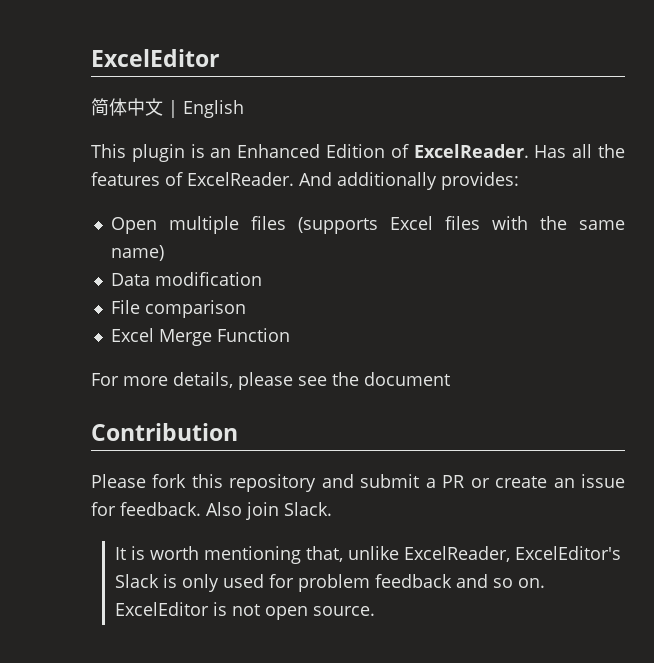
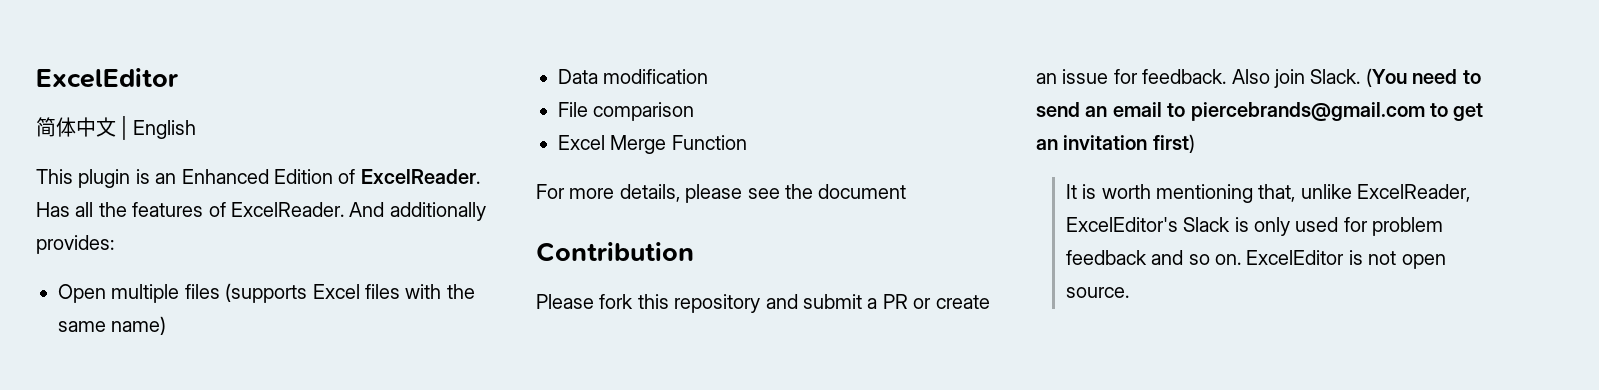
+ (You need to send an email to piercebrands@gmail.com to get an invitation first)

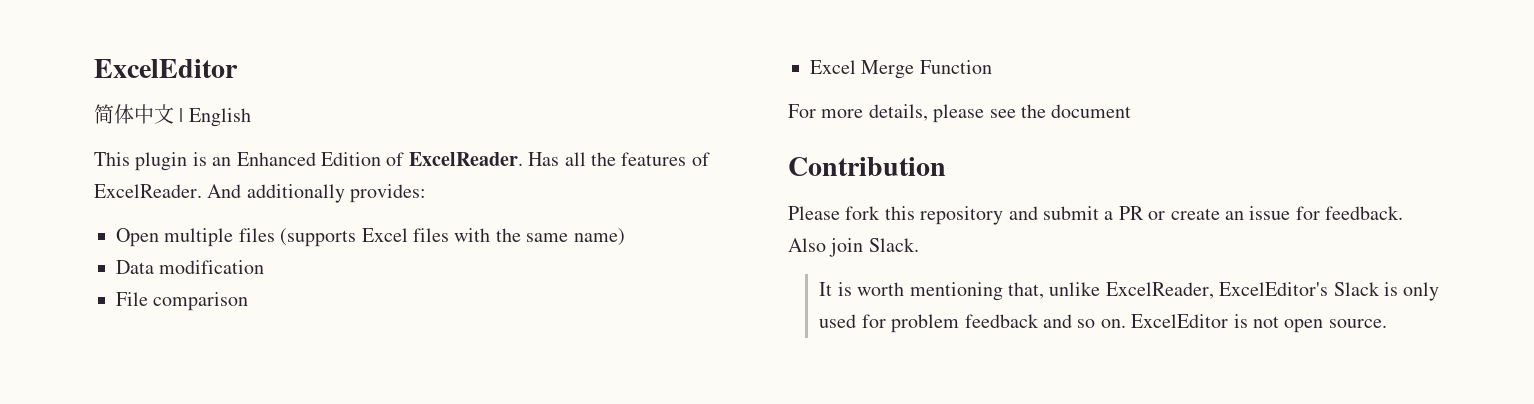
- (You need to send an email to piercebrands@gmail.com to get an invitation first)

